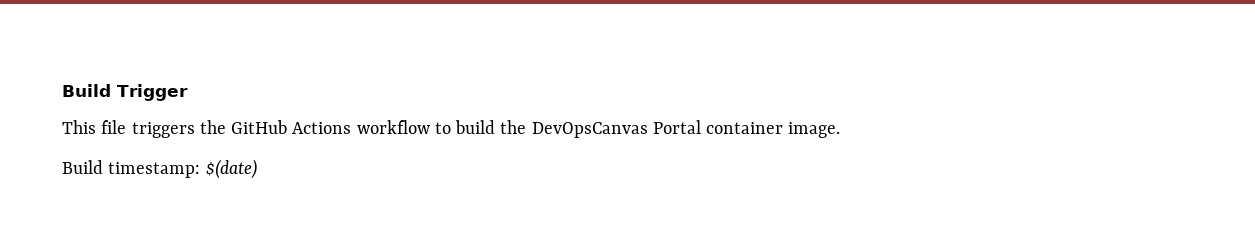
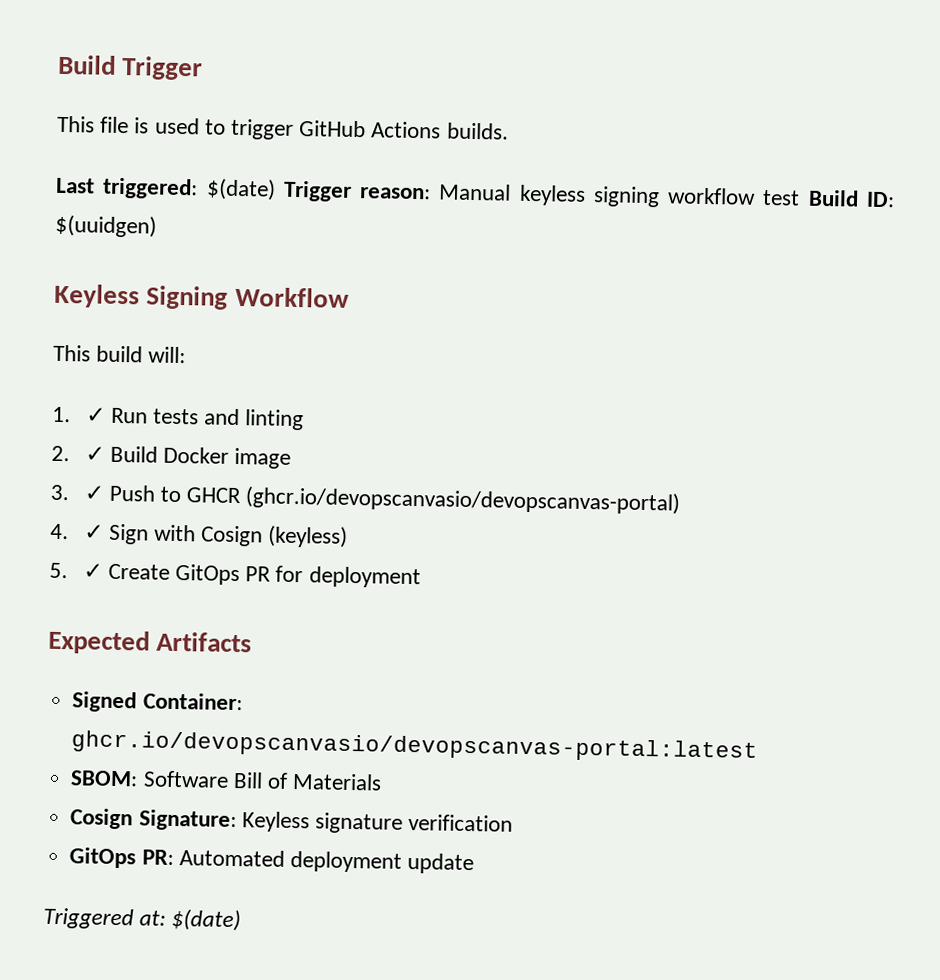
- This file triggers the GitHub Actions workflow to build the DevOpsCanvas Portal container image.
- Build timestamp: $(date)
+ This file is used to trigger GitHub Actions builds.
+ Last triggered: $(date) Trigger reason: Manual keyless signing workflow test Build ID: $(uuidgen)
+ Keyless Signing Workflow
+ This build will:
+ 1. ✓ Run tests and linting
+ 2. ✓ Build Docker image
+ 3. ✓ Push to GHCR (ghcr.io/devopscanvasio/devopscanvas-portal)
+ 4. ✓ Sign with Cosign (keyless)
+ 5. ✓ Create GitOps PR for deployment
+ Expected Artifacts
+ Signed Container: ghcr.io/devopscanvasio/devopscanvas-portal:latest
+ SBOM: Software Bill of Materials
+ Cosign Signature: Keyless signature verification
+ GitOps PR: Automated deployment update
+ Triggered at: $(date)

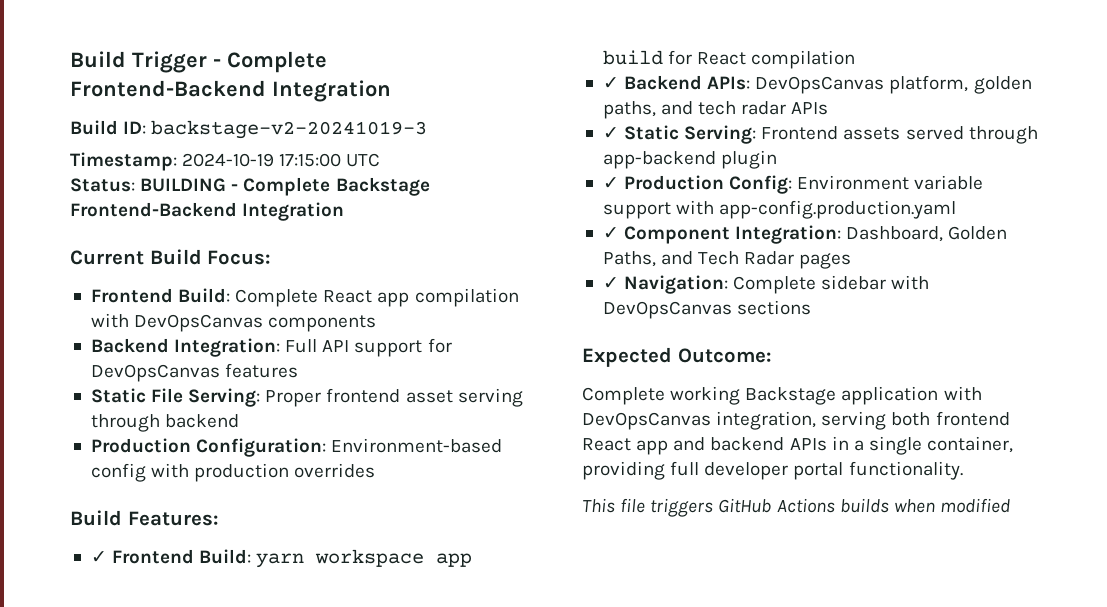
- Build Trigger
- This file is used to trigger GitHub Actions builds.
- Last triggered: $(date) Trigger reason: Manual keyless signing workflow test Build ID: $(uuidgen)
- Keyless Signing Workflow
- This build will:
- 1. ✓ Run tests and linting
- 2. ✓ Build Docker image
- 3. ✓ Push to GHCR (ghcr.io/devopscanvasio/devopscanvas-portal)
- 4. ✓ Sign with Cosign (keyless)
- 5. ✓ Create GitOps PR for deployment
- Expected Artifacts
- Signed Container: ghcr.io/devopscanvasio/devopscanvas-portal:latest
- SBOM: Software Bill of Materials
- Cosign Signature: Keyless signature verification
- GitOps PR: Automated deployment update
- Triggered at: $(date)
+ Build Trigger - Complete Frontend-Backend Integration
+ Build ID: backstage-v2-20241019-3
+ Timestamp: 2024-10-19 17:15:00 UTC
+ Status: BUILDING - Complete Backstage Frontend-Backend Integration
+ Current Build Focus:
+ Frontend Build: Complete React app compilation with DevOpsCanvas components
+ Backend Integration: Full API support for DevOpsCanvas features
+ Static File Serving: Proper frontend asset serving through backend
+ Production Configuration: Environment-based config with production overrides
+ Build Features:
+ ✓ Frontend Build: yarn workspace app build for React compilation
+ ✓ Backend APIs: DevOpsCanvas platform, golden paths, and tech radar APIs
+ ✓ Static Serving: Frontend assets served through app-backend plugin
+ ✓ Production Config: Environment variable support with app-config.production.yaml
+ ✓ Component Integration: Dashboard, Golden Paths, and Tech Radar pages
+ ✓ Navigation: Complete sidebar with DevOpsCanvas sections
+ Expected Outcome:
+ Complete working Backstage application with DevOpsCanvas integration, serving both frontend React app and backend APIs in a single container, providing full developer portal functionality.
+ This file triggers GitHub Actions builds when modified

